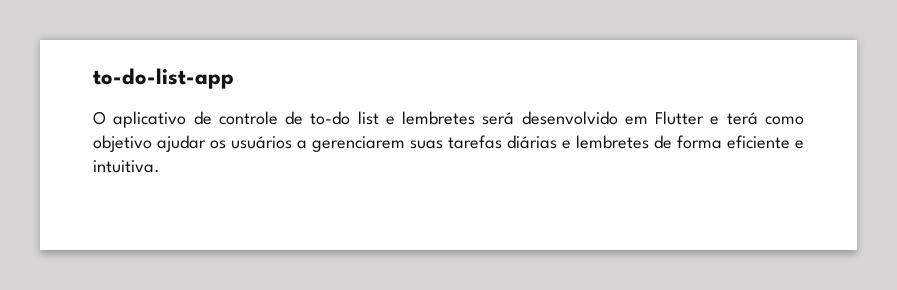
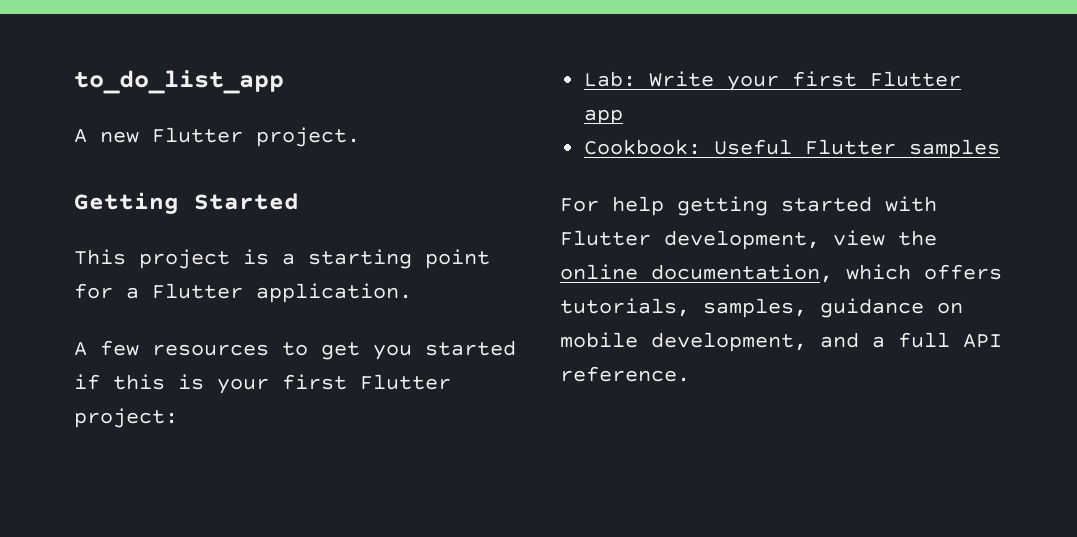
- to-do-list-app
- O aplicativo de controle de to-do list e lembretes será desenvolvido em Flutter e terá como objetivo ajudar os usuários a gerenciarem suas tarefas diárias e lembretes de forma eficiente e intuitiva.
+ to_do_list_app
+ A new Flutter project.
+ Getting Started
+ This project is a starting point for a Flutter application.
+ A few resources to get you started if this is your first Flutter project:
+ Lab: Write your first Flutter app
+ Cookbook: Useful Flutter samples
+ For help getting started with Flutter development, view the online documentation, which offers tutorials, samples, guidance on mobile development, and a full API reference.

